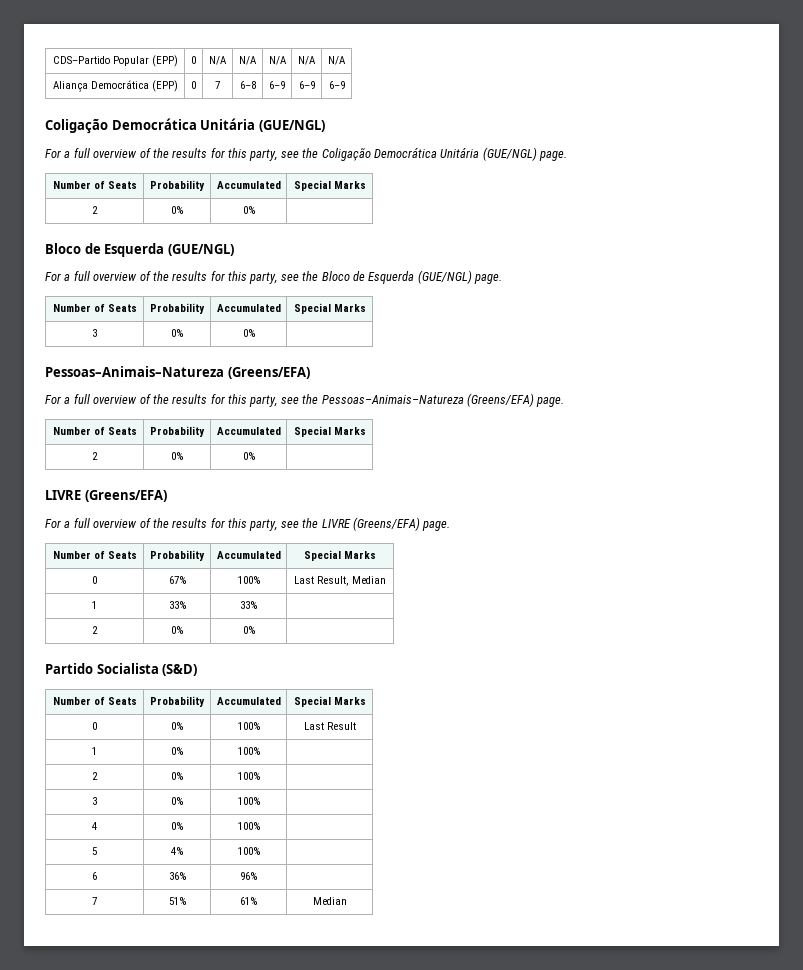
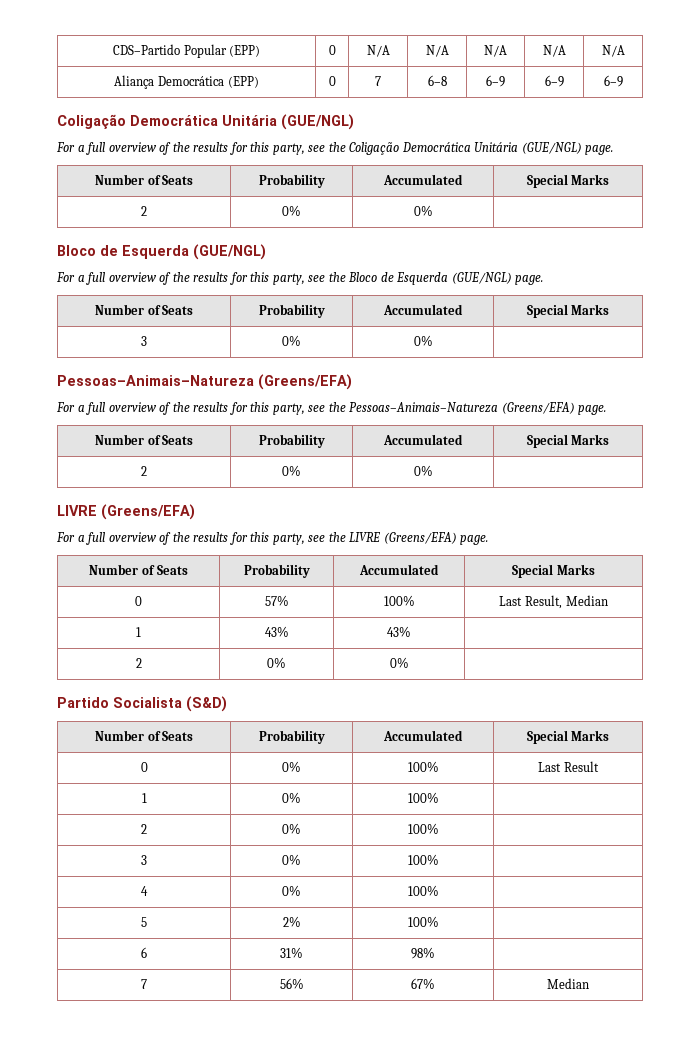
- 0 | 67% | 100% | Last Result, Median
+ 0 | 57% | 100% | Last Result, Median
- 1 | 33% | 33% |
+ 1 | 43% | 43% |
- 5 | 4% | 100% |
+ 5 | 2% | 100% |
- 6 | 36% | 96% |
- 7 | 51% | 61% | Median
+ 6 | 31% | 98% |
+ 7 | 56% | 67% | Median

